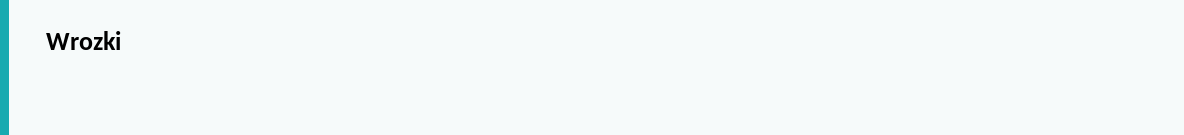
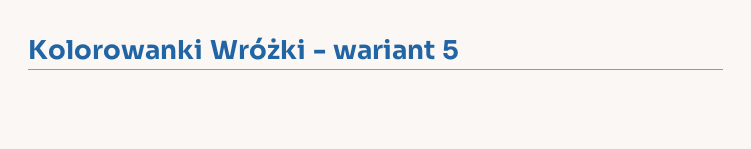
- Wrozki
+ Kolorowanki Wróżki - wariant 5

